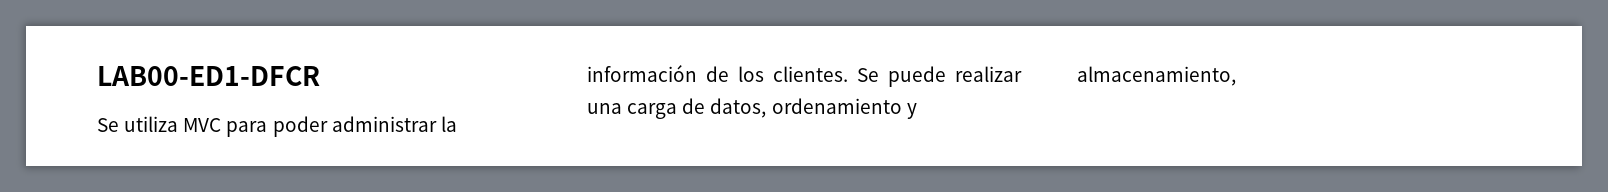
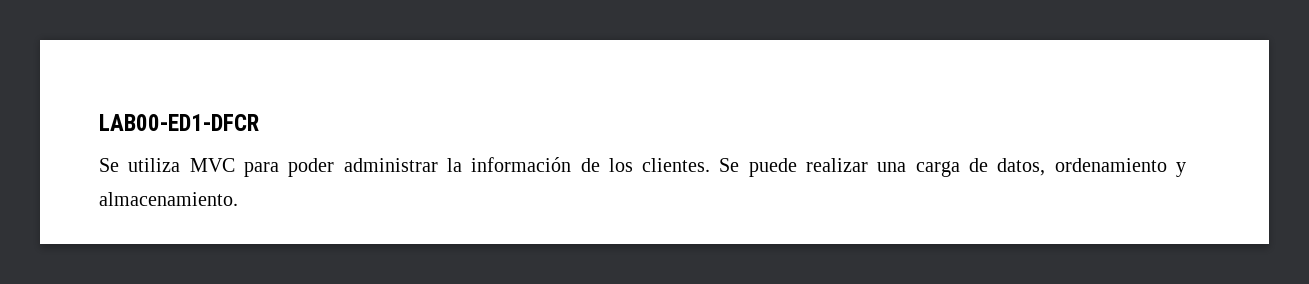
- Se puede realizar una carga de datos, ordenamiento y almacenamiento,
+ Se puede realizar una carga de datos, ordenamiento y almacenamiento.

